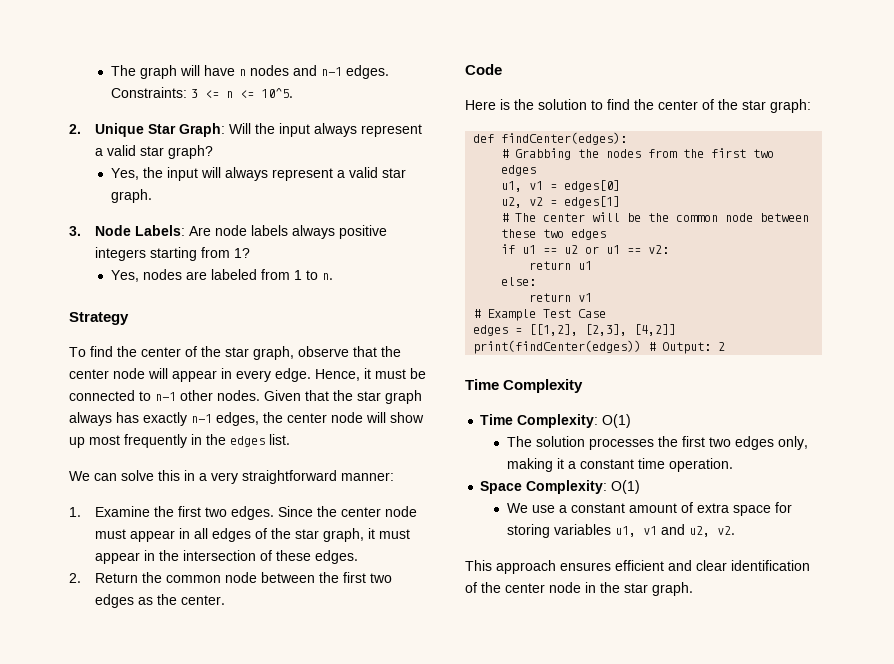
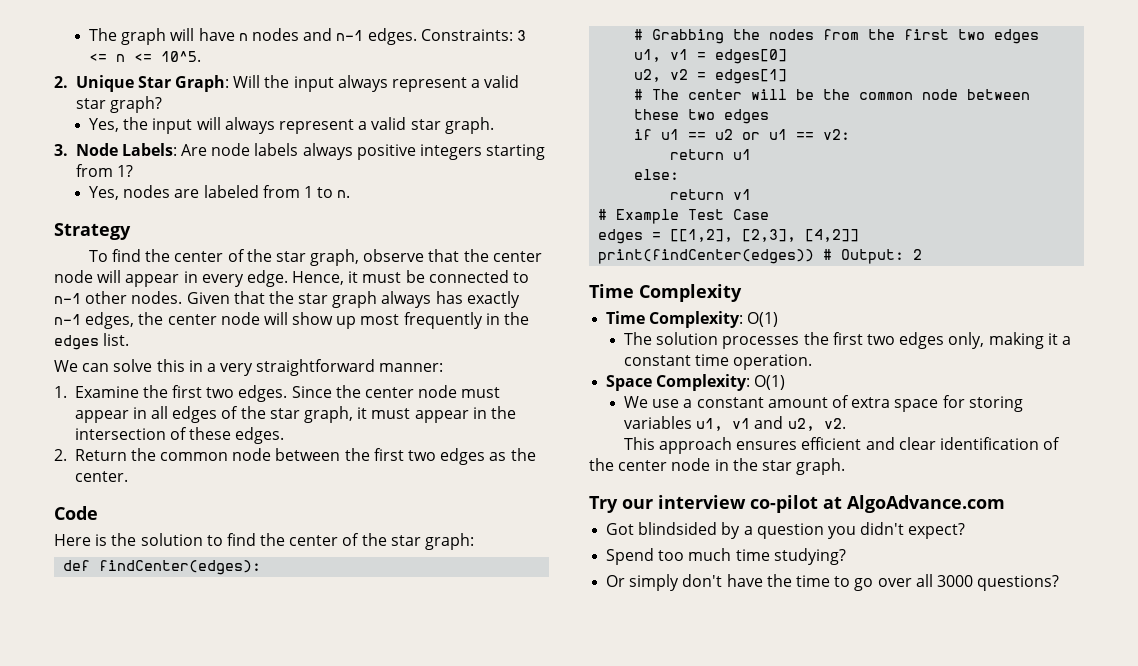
+ Try our interview co-pilot at AlgoAdvance.com
+ Got blindsided by a question you didn't expect?
+ Spend too much time studying?
+ Or simply don't have the time to go over all 3000 questions?

